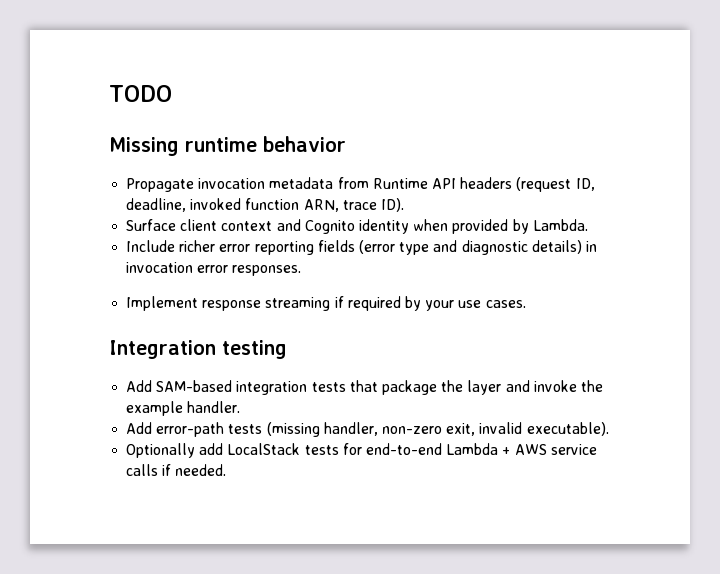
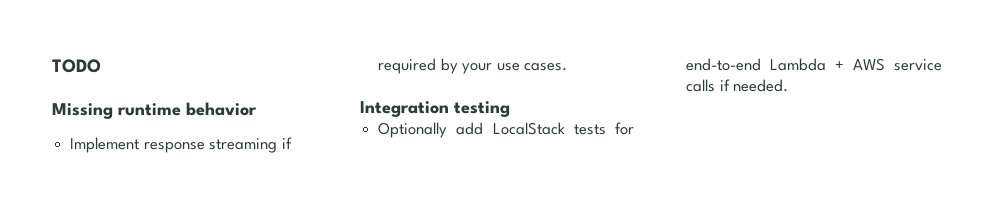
- Propagate invocation metadata from Runtime API headers (request ID, deadline, invoked function ARN, trace ID).
- Surface client context and Cognito identity when provided by Lambda.
- Include richer error reporting fields (error type and diagnostic details) in invocation error responses.
- Add SAM-based integration tests that package the layer and invoke the example handler.
- Add error-path tests (missing handler, non-zero exit, invalid executable).

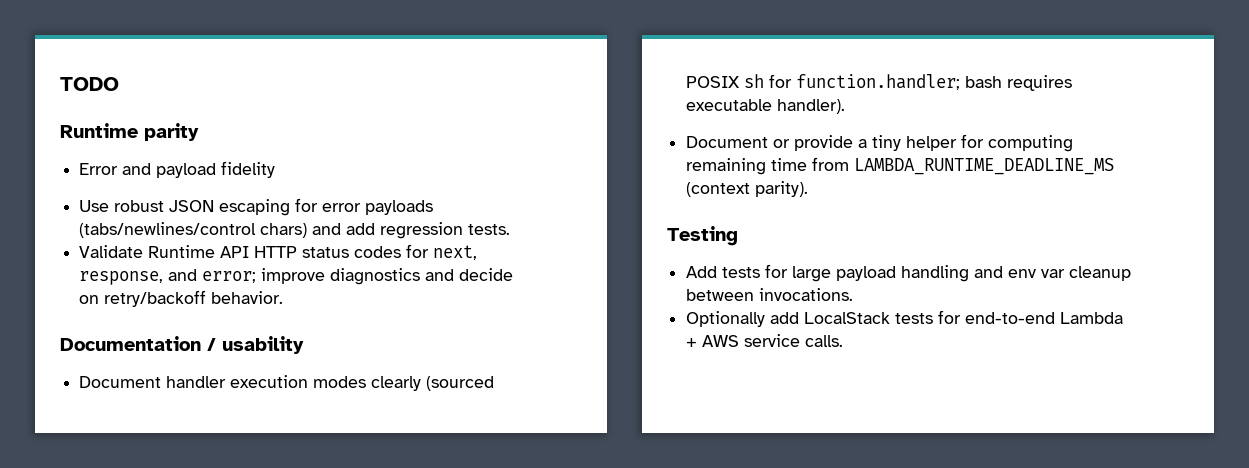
- Missing runtime behavior
- Implement response streaming if required by your use cases.
- Integration testing
+ Runtime parity
+ Error and payload fidelity
+ Use robust JSON escaping for error payloads (tabs/newlines/control chars) and add regression tests.
+ Validate Runtime API HTTP status codes for next, response, and error; improve diagnostics and decide on retry/backoff behavior.
+ Documentation / usability
+ Document handler execution modes clearly (sourced POSIX sh for function.handler; bash requires executable handler).
+ Document or provide a tiny helper for computing remaining time from LAMBDA_RUNTIME_DEADLINE_MS (context parity).
+ Testing
+ Add tests for large payload handling and env var cleanup between invocations.
- Optionally add LocalStack tests for end-to-end Lambda + AWS service calls if needed.
+ Optionally add LocalStack tests for end-to-end Lambda + AWS service calls.

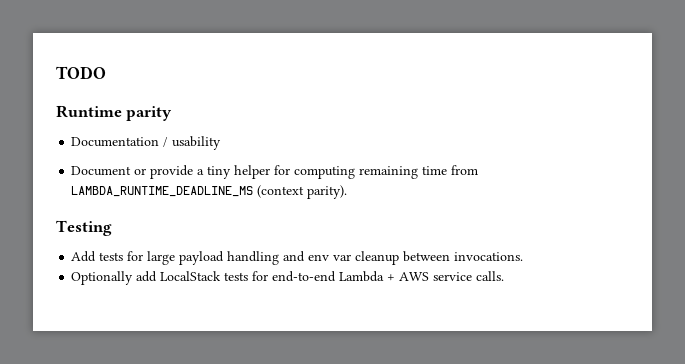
- Error and payload fidelity
- Use robust JSON escaping for error payloads (tabs/newlines/control chars) and add regression tests.
- Validate Runtime API HTTP status codes for next, response, and error; improve diagnostics and decide on retry/backoff behavior.
  Documentation / usability
- Document handler execution modes clearly (sourced POSIX sh for function.handler; bash requires executable handler).

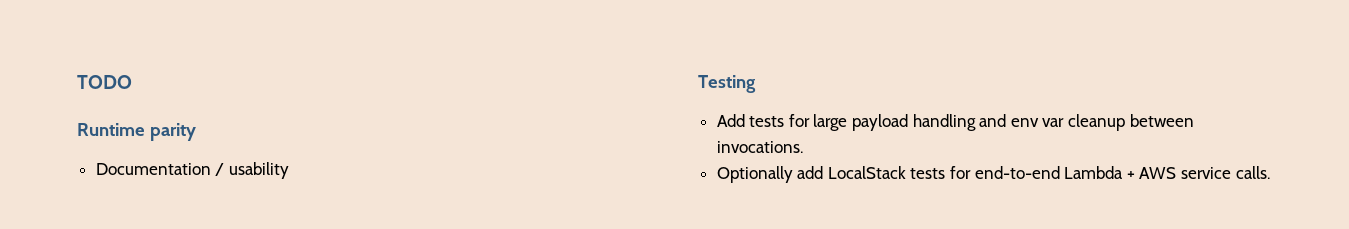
- Document or provide a tiny helper for computing remaining time from LAMBDA_RUNTIME_DEADLINE_MS (context parity).

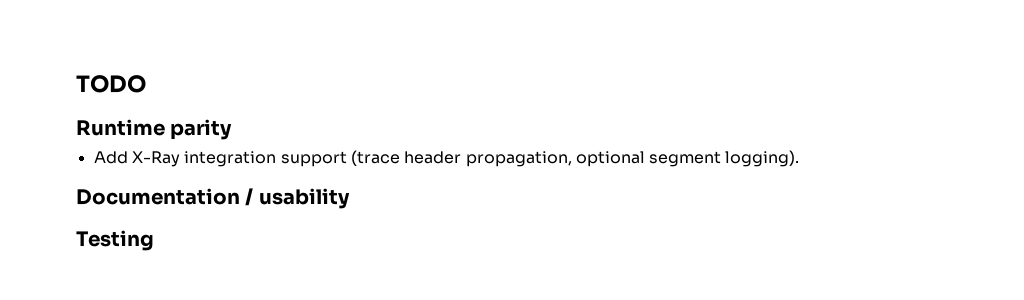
+ Add X-Ray integration support (trace header propagation, optional segment logging).
  Documentation / usability
  Testing
- Add tests for large payload handling and env var cleanup between invocations.
- Optionally add LocalStack tests for end-to-end Lambda + AWS service calls.

